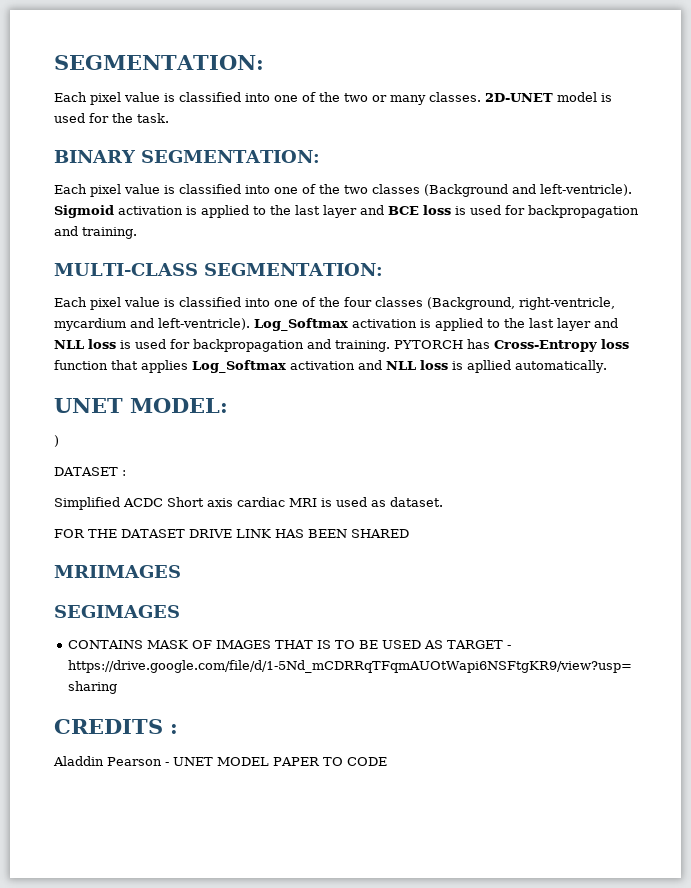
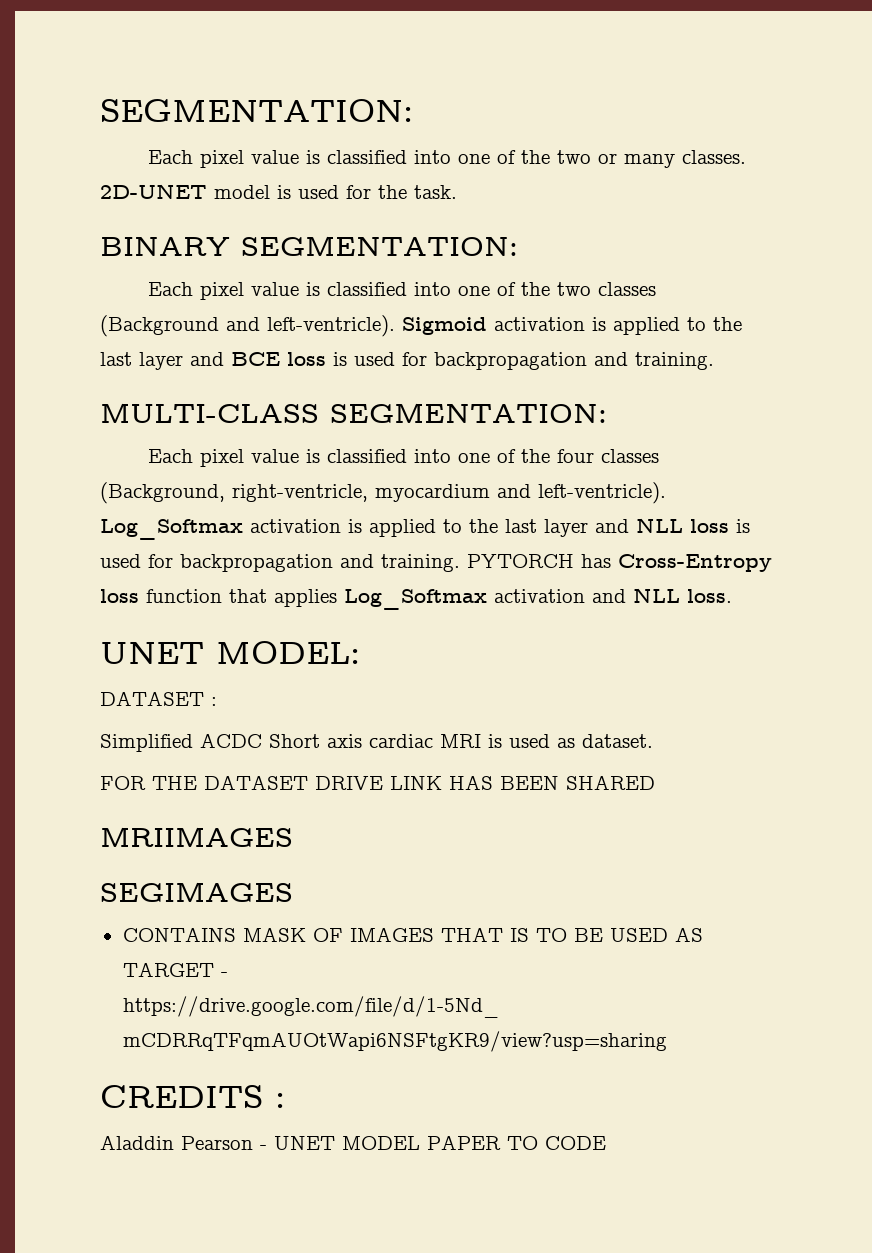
- Each pixel value is classified into one of the four classes (Background, right-ventricle, mycardium and left-ventricle).
+ Each pixel value is classified into one of the four classes (Background, right-ventricle, myocardium and left-ventricle).
- PYTORCH has Cross-Entropy loss function that applies Log_Softmax activation and NLL loss is apllied automatically.
+ PYTORCH has Cross-Entropy loss function that applies Log_Softmax activation and NLL loss.
- )

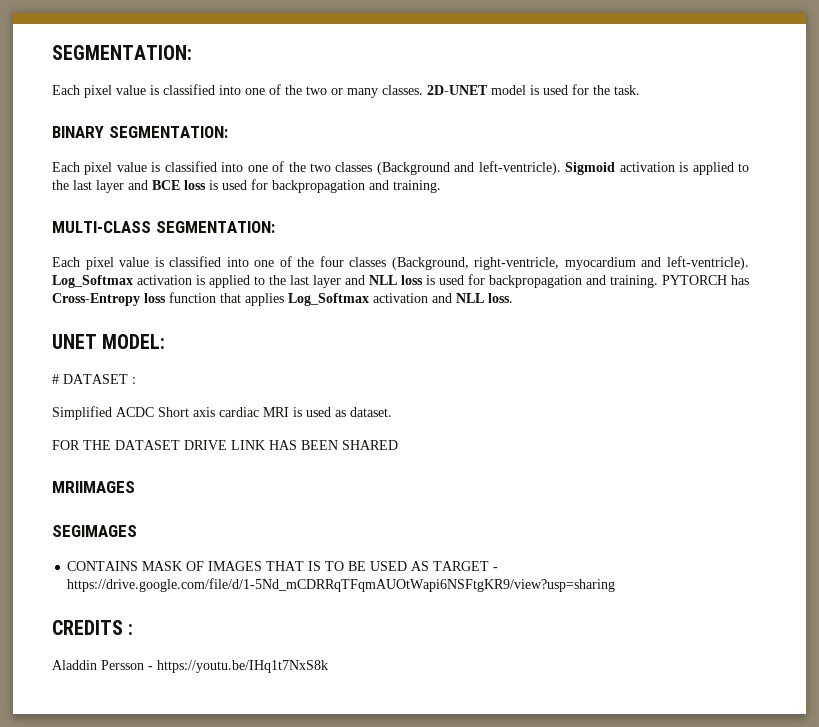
- DATASET :
+ # DATASET :
- Aladdin Pearson - UNET MODEL PAPER TO CODE
+ Aladdin Persson - https://youtu.be/IHq1t7NxS8k

